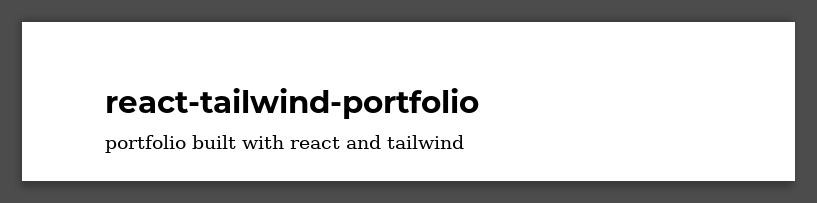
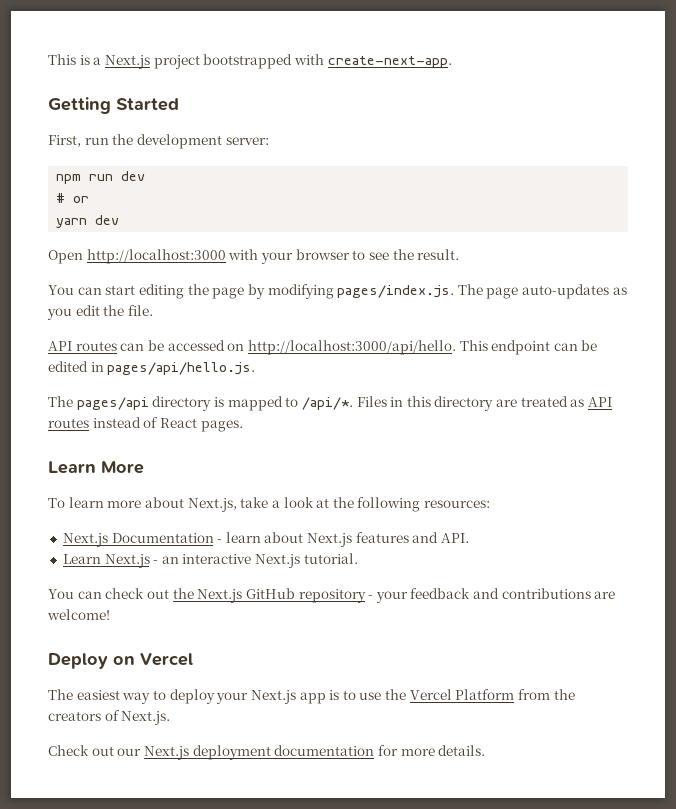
- react-tailwind-portfolio
- portfolio built with react and tailwind
+ This is a Next.js project bootstrapped with create-next-app.
+ Getting Started
+ First, run the development server:
+ npm run dev
+ # or
+ yarn dev
+ Open http://localhost:3000 with your browser to see the result.
+ You can start editing the page by modifying pages/index.js. The page auto-updates as you edit the file.
+ API routes can be accessed on http://localhost:3000/api/hello. This endpoint can be edited in pages/api/hello.js.
+ The pages/api directory is mapped to /api/*. Files in this directory are treated as API routes instead of React pages.
+ Learn More
+ To learn more about Next.js, take a look at the following resources:
+ Next.js Documentation - learn about Next.js features and API.
+ Learn Next.js - an interactive Next.js tutorial.
+ You can check out the Next.js GitHub repository - your feedback and contributions are welcome!
+ Deploy on Vercel
+ The easiest way to deploy your Next.js app is to use the Vercel Platform from the creators of Next.js.
+ Check out our Next.js deployment documentation for more details.

